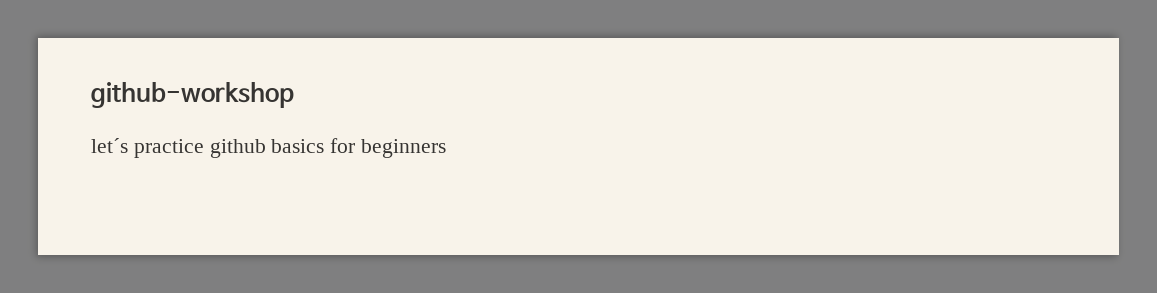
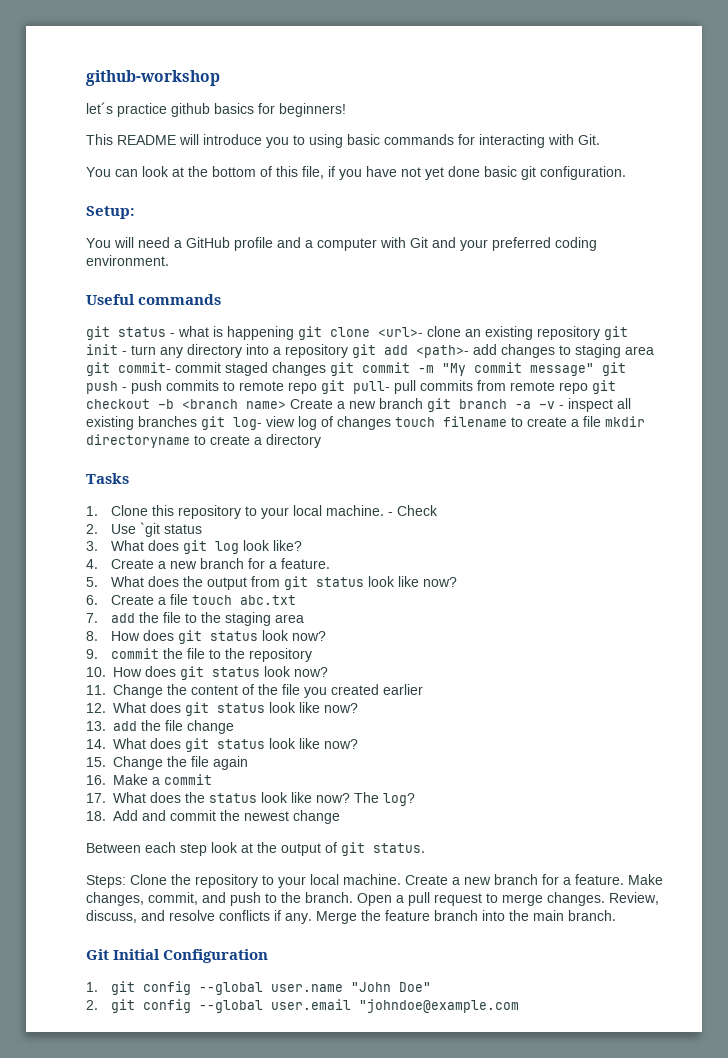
- let´s practice github basics for beginners
+ let´s practice github basics for beginners!
+ This README will introduce you to using basic commands for interacting with Git.
+ You can look at the bottom of this file, if you have not yet done basic git configuration.
+ Setup:
+ You will need a GitHub profile and a computer with Git and your preferred coding environment.
+ Useful commands
+ git status - what is happening git clone <url>- clone an existing repository git init - turn any directory into a repository git add <path>- add changes to staging area git commit- commit staged changes git commit -m "My commit message" git push - push commits to remote repo git pull- pull commits from remote repo git checkout –b <branch name> Create a new branch git branch -a –v - inspect all existing branches git log- view log of changes touch filename to create a file mkdir directoryname to create a directory
+ Tasks
+ 1. Clone this repository to your local machine. - Check
+ 2. Use `git status
+ 3. What does git log look like?
+ 4. Create a new branch for a feature.
+ 5. What does the output from git status look like now?
+ 6. Create a file touch abc.txt
+ 7. add the file to the staging area
+ 8. How does git status look now?
+ 9. commit the file to the repository
+ 10. How does git status look now?
+ 11. Change the content of the file you created earlier
+ 12. What does git status look like now?
+ 13. add the file change
+ 14. What does git status look like now?
+ 15. Change the file again
+ 16. Make a commit
+ 17. What does the status look like now? The log?
+ 18. Add and commit the newest change
+ Between each step look at the output of git status.
+ Steps: Clone the repository to your local machine. Create a new branch for a feature. Make changes, commit, and push to the branch. Open a pull request to merge changes. Review, discuss, and resolve conflicts if any. Merge the feature branch into the main branch.
+ Git Initial Configuration
+ 1. git config --global user.name "John Doe"
+ 2. git config --global user.email "johndoe@example.com

